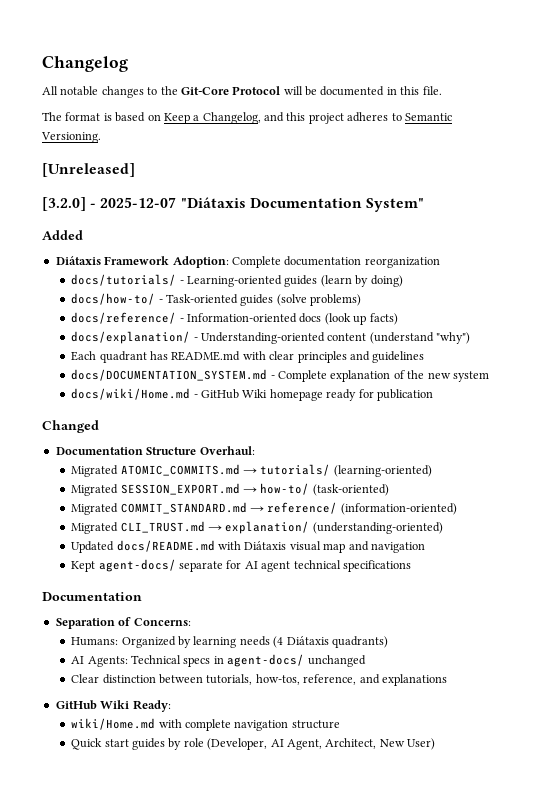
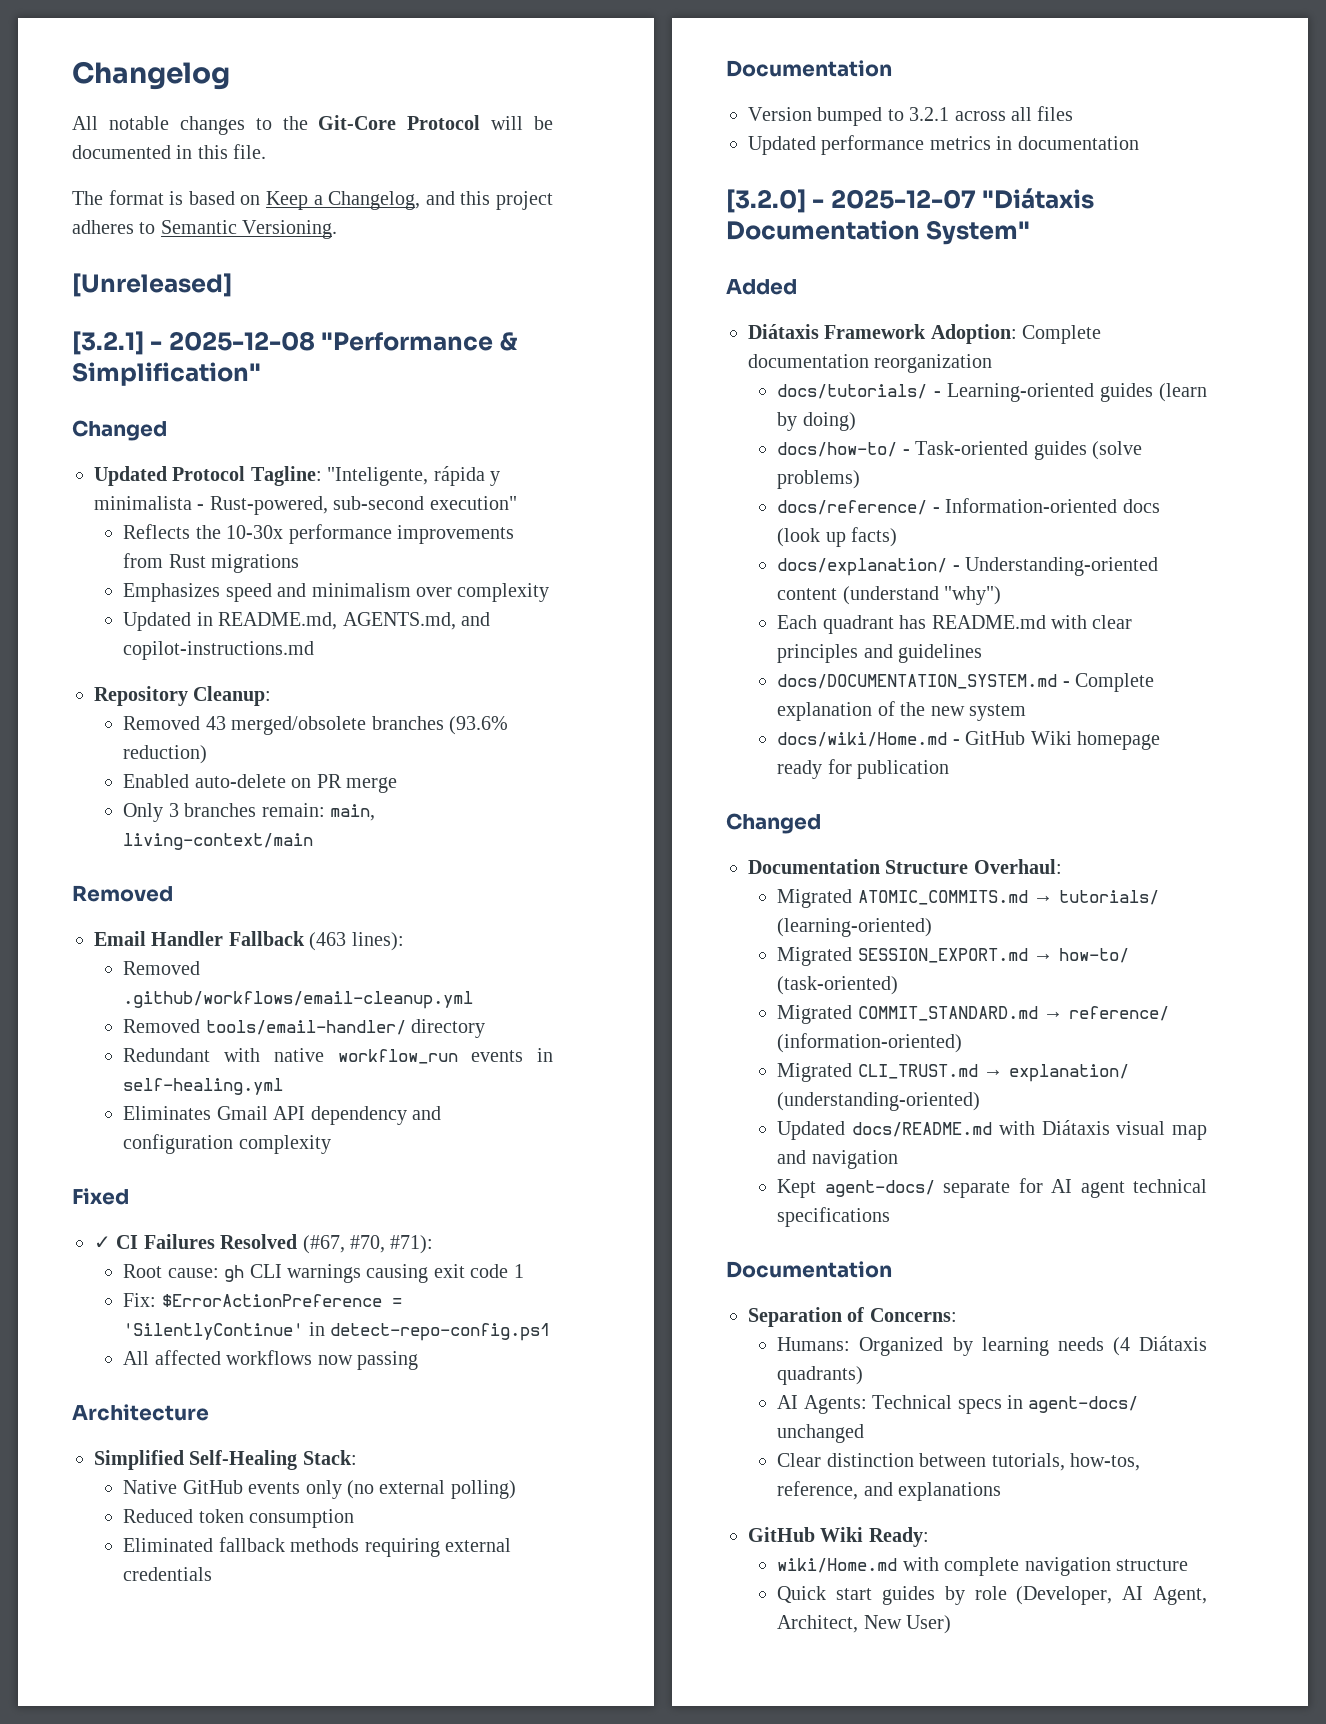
+ [3.2.1] - 2025-12-08 "Performance & Simplification"
+ Changed
+ Updated Protocol Tagline: "Inteligente, rápida y minimalista - Rust-powered, sub-second execution"
+ Reflects the 10-30x performance improvements from Rust migrations
+ Emphasizes speed and minimalism over complexity
+ Updated in README.md, AGENTS.md, and copilot-instructions.md
+ Repository Cleanup:
+ Removed 43 merged/obsolete branches (93.6% reduction)
+ Enabled auto-delete on PR merge
+ Only 3 branches remain: main, living-context/main
+ Removed
+ Email Handler Fallback (463 lines):
+ Removed .github/workflows/email-cleanup.yml
+ Removed tools/email-handler/ directory
+ Redundant with native workflow_run events in self-healing.yml
+ Eliminates Gmail API dependency and configuration complexity
+ Fixed
+ ✓ CI Failures Resolved (#67, #70, #71):
+ Root cause: gh CLI warnings causing exit code 1
+ Fix: $ErrorActionPreference = 'SilentlyContinue' in detect-repo-config.ps1
+ All affected workflows now passing
+ Architecture
+ Simplified Self-Healing Stack:
+ Native GitHub events only (no external polling)
+ Reduced token consumption
+ Eliminated fallback methods requiring external credentials
+ Documentation
+ Version bumped to 3.2.1 across all files
+ Updated performance metrics in documentation

